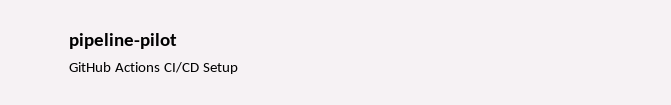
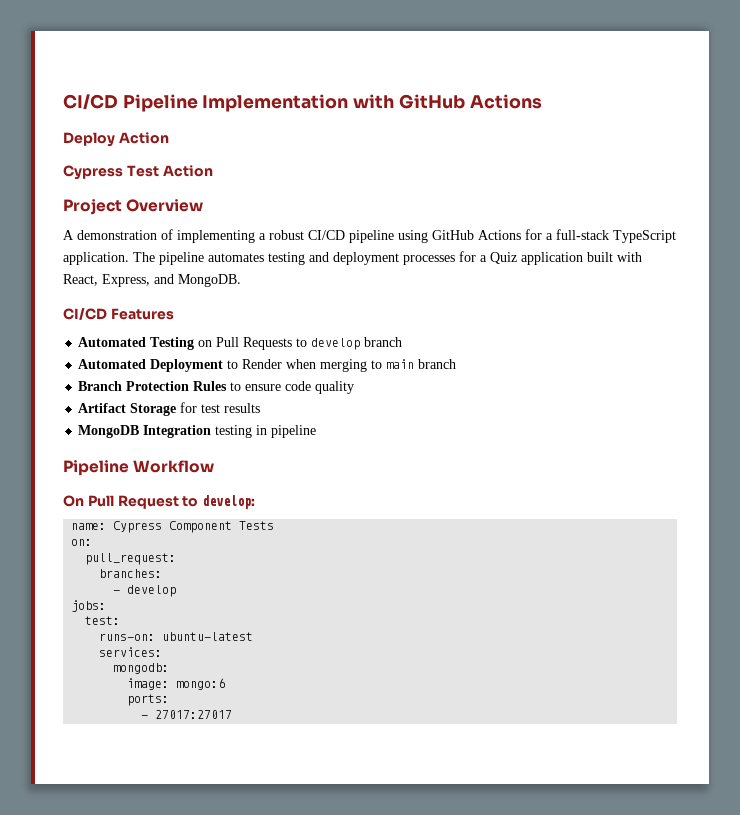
- pipeline-pilot
- GitHub Actions CI/CD Setup
+ CI/CD Pipeline Implementation with GitHub Actions
+ Deploy Action
+ Cypress Test Action
+ Project Overview
+ A demonstration of implementing a robust CI/CD pipeline using GitHub Actions for a full-stack TypeScript application. The pipeline automates testing and deployment processes for a Quiz application built with React, Express, and MongoDB.
+ CI/CD Features
+ Automated Testing on Pull Requests to develop branch
+ Automated Deployment to Render when merging to main branch
+ Branch Protection Rules to ensure code quality
+ Artifact Storage for test results
+ MongoDB Integration testing in pipeline
+ Pipeline Workflow
+ On Pull Request to develop:
+ name: Cypress Component Tests
+ on:
+ pull_request:
+ branches:
+ - develop
+ jobs:
+ test:
+ runs-on: ubuntu-latest
+ services:
+ mongodb:
+ image: mongo:6
+ ports:
+ - 27017:27017

